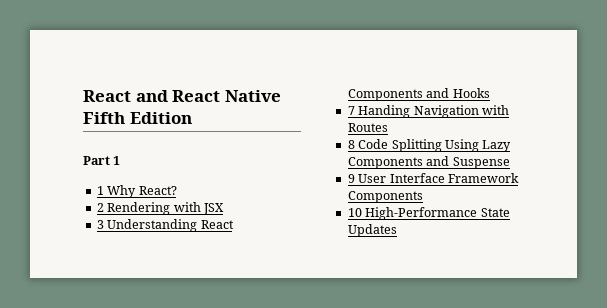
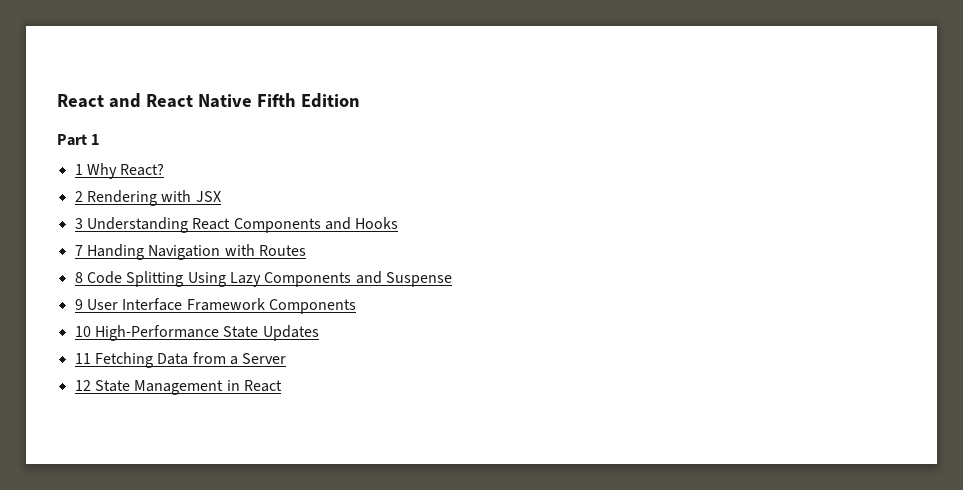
+ 11 Fetching Data from a Server
+ 12 State Management in React

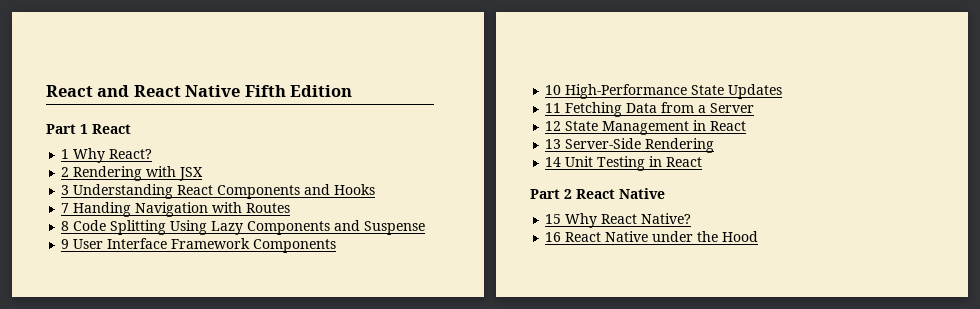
- Part 1
+ Part 1 React
+ 13 Server-Side Rendering
+ 14 Unit Testing in React
+ Part 2 React Native
+ 15 Why React Native?
+ 16 React Native under the Hood

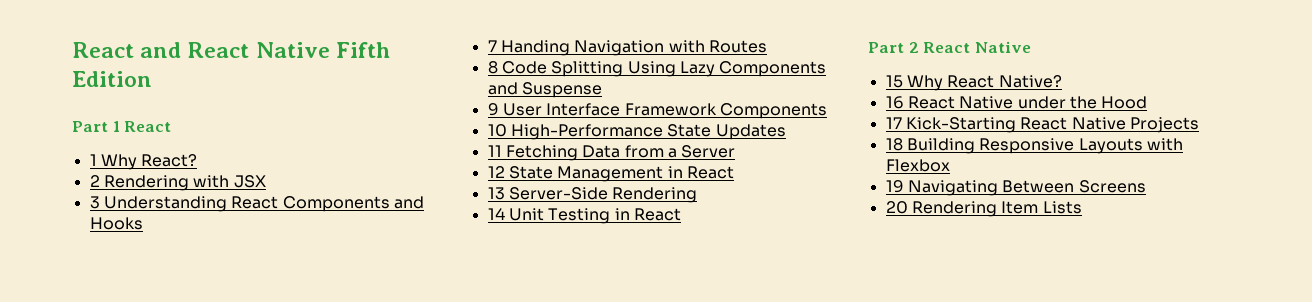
+ 17 Kick-Starting React Native Projects
+ 18 Building Responsive Layouts with Flexbox
+ 19 Navigating Between Screens
+ 20 Rendering Item Lists

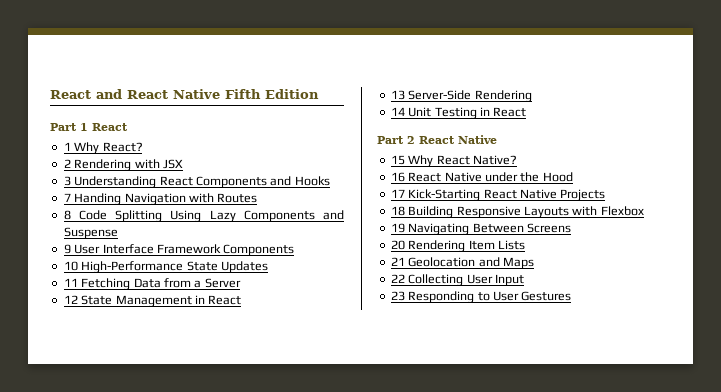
+ 21 Geolocation and Maps
+ 22 Collecting User Input
+ 23 Responding to User Gestures

